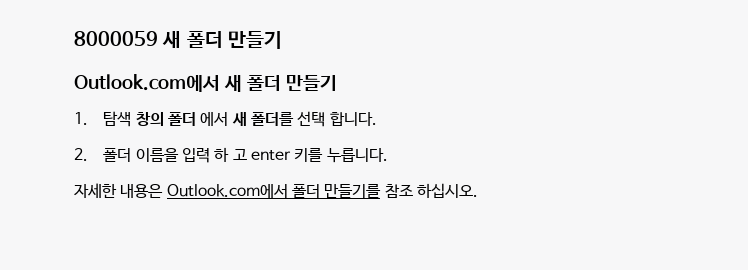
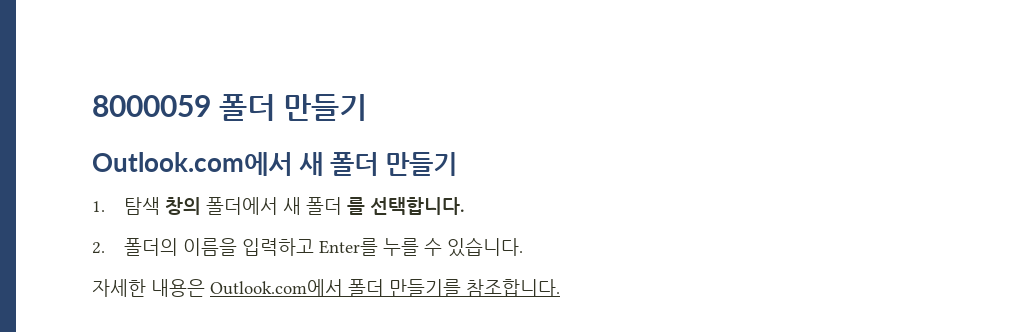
- 8000059 새 폴더 만들기
+ 8000059 폴더 만들기
- 1. 탐색 창의 폴더 에서 새 폴더를 선택 합니다.
- 2. 폴더 이름을 입력 하 고 enter 키를 누릅니다.
+ 1. 탐색 창의 폴더에서 새 폴더 를 선택합니다.
+ 2. 폴더의 이름을 입력하고 Enter를 누를 수 있습니다.
- 자세한 내용은 Outlook.com에서 폴더 만들기를 참조 하십시오.
+ 자세한 내용은 Outlook.com에서 폴더 만들기를 참조합니다.

